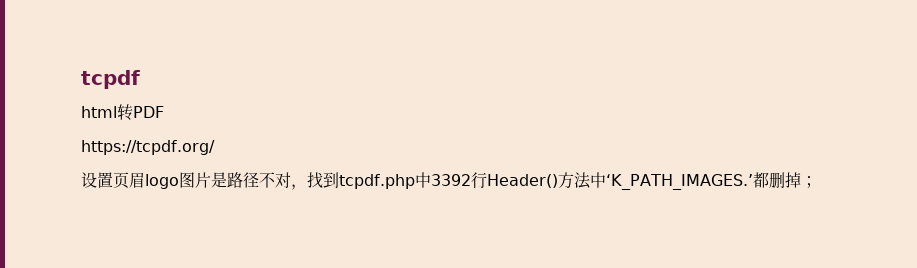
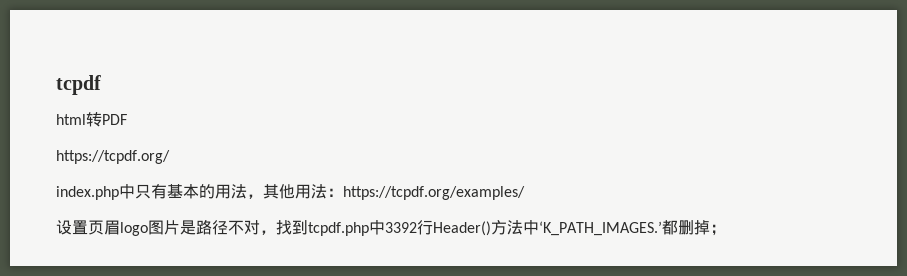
+ index.php中只有基本的用法，其他用法：https://tcpdf.org/examples/

